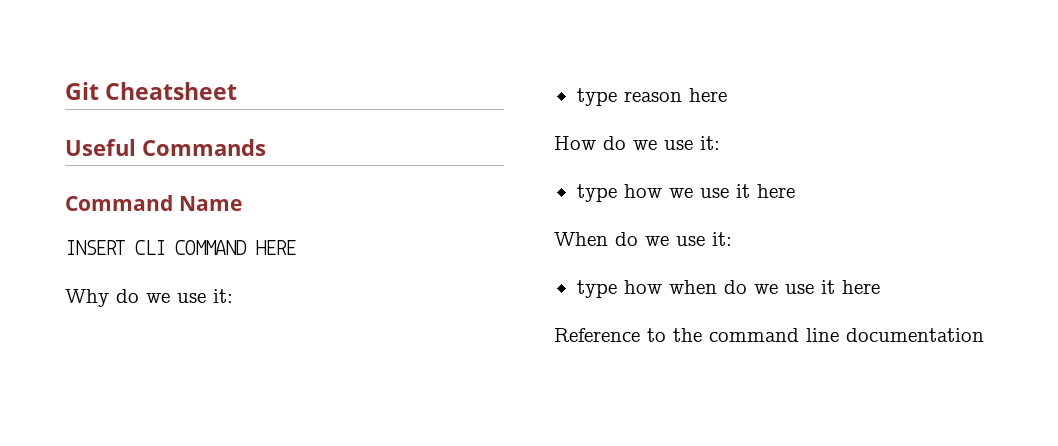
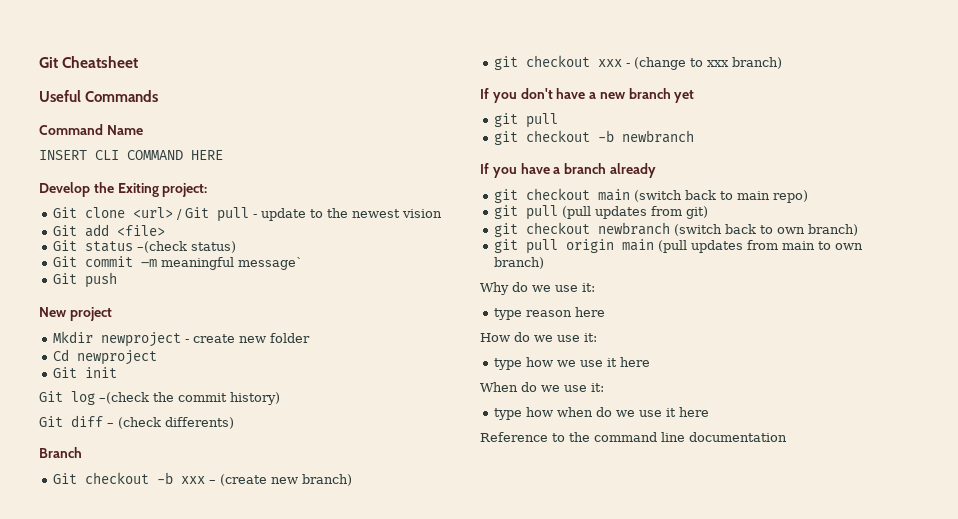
+ Develop the Exiting project:
+ Git clone <url> / Git pull - update to the newest vision
+ Git add <file>
+ Git status –(check status)
+ Git commit –m meaningful message`
+ Git push
+ New project
+ Mkdir newproject - create new folder
+ Cd newproject
+ Git init
+ Git log –(check the commit history)
+ Git diff – (check differents)
+ Branch
+ Git checkout -b xxx – (create new branch)
+ git checkout xxx - (change to xxx branch)
+ If you don't have a new branch yet
+ git pull
+ git checkout -b newbranch
+ If you have a branch already
+ git checkout main (switch back to main repo)
+ git pull (pull updates from git)
+ git checkout newbranch (switch back to own branch)
+ git pull origin main (pull updates from main to own branch)

